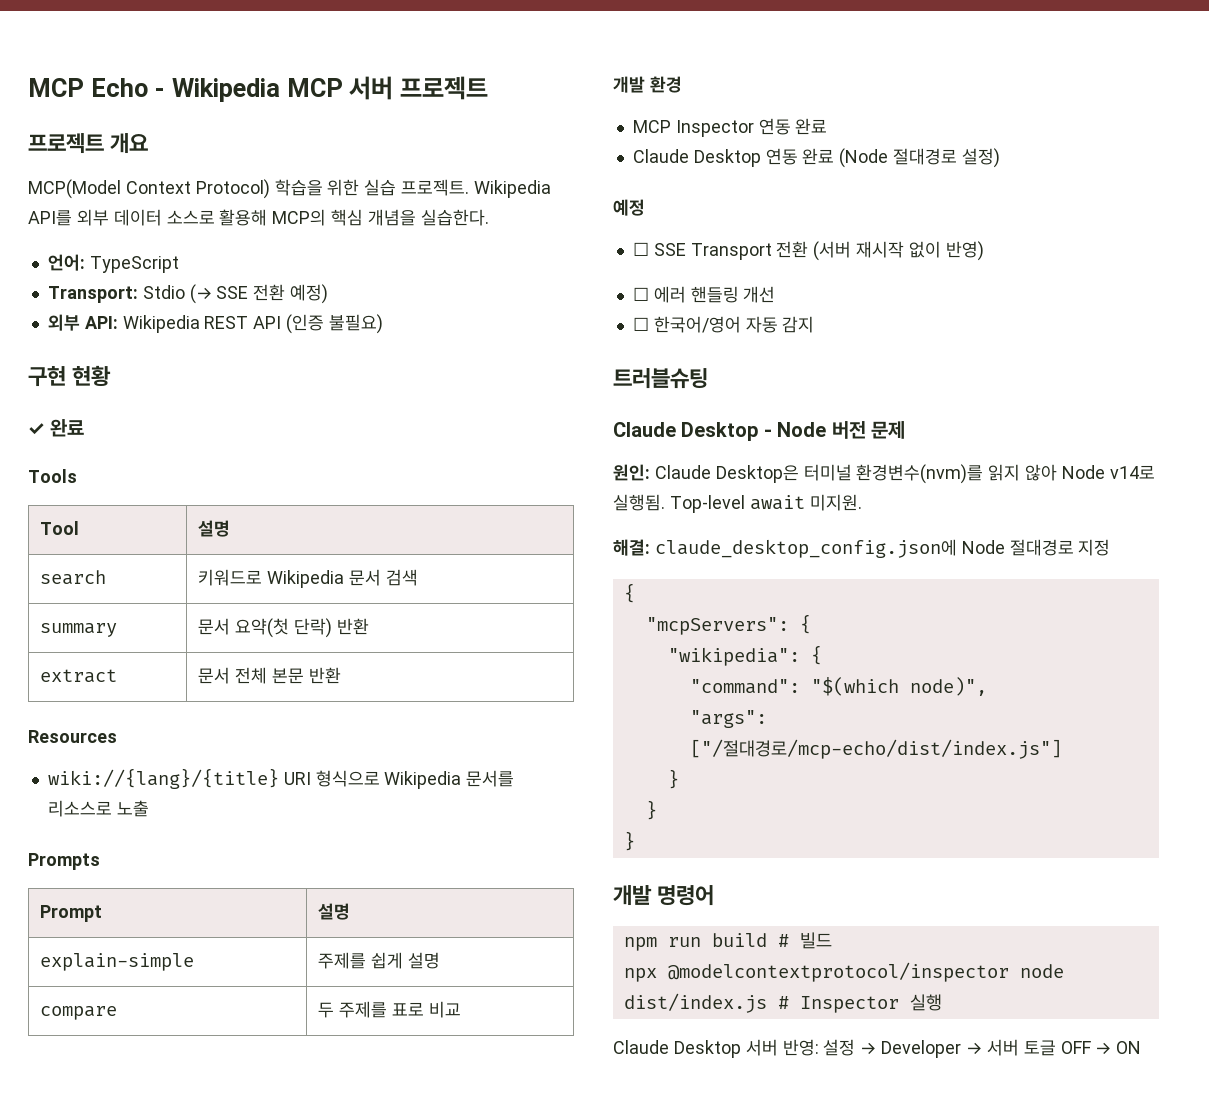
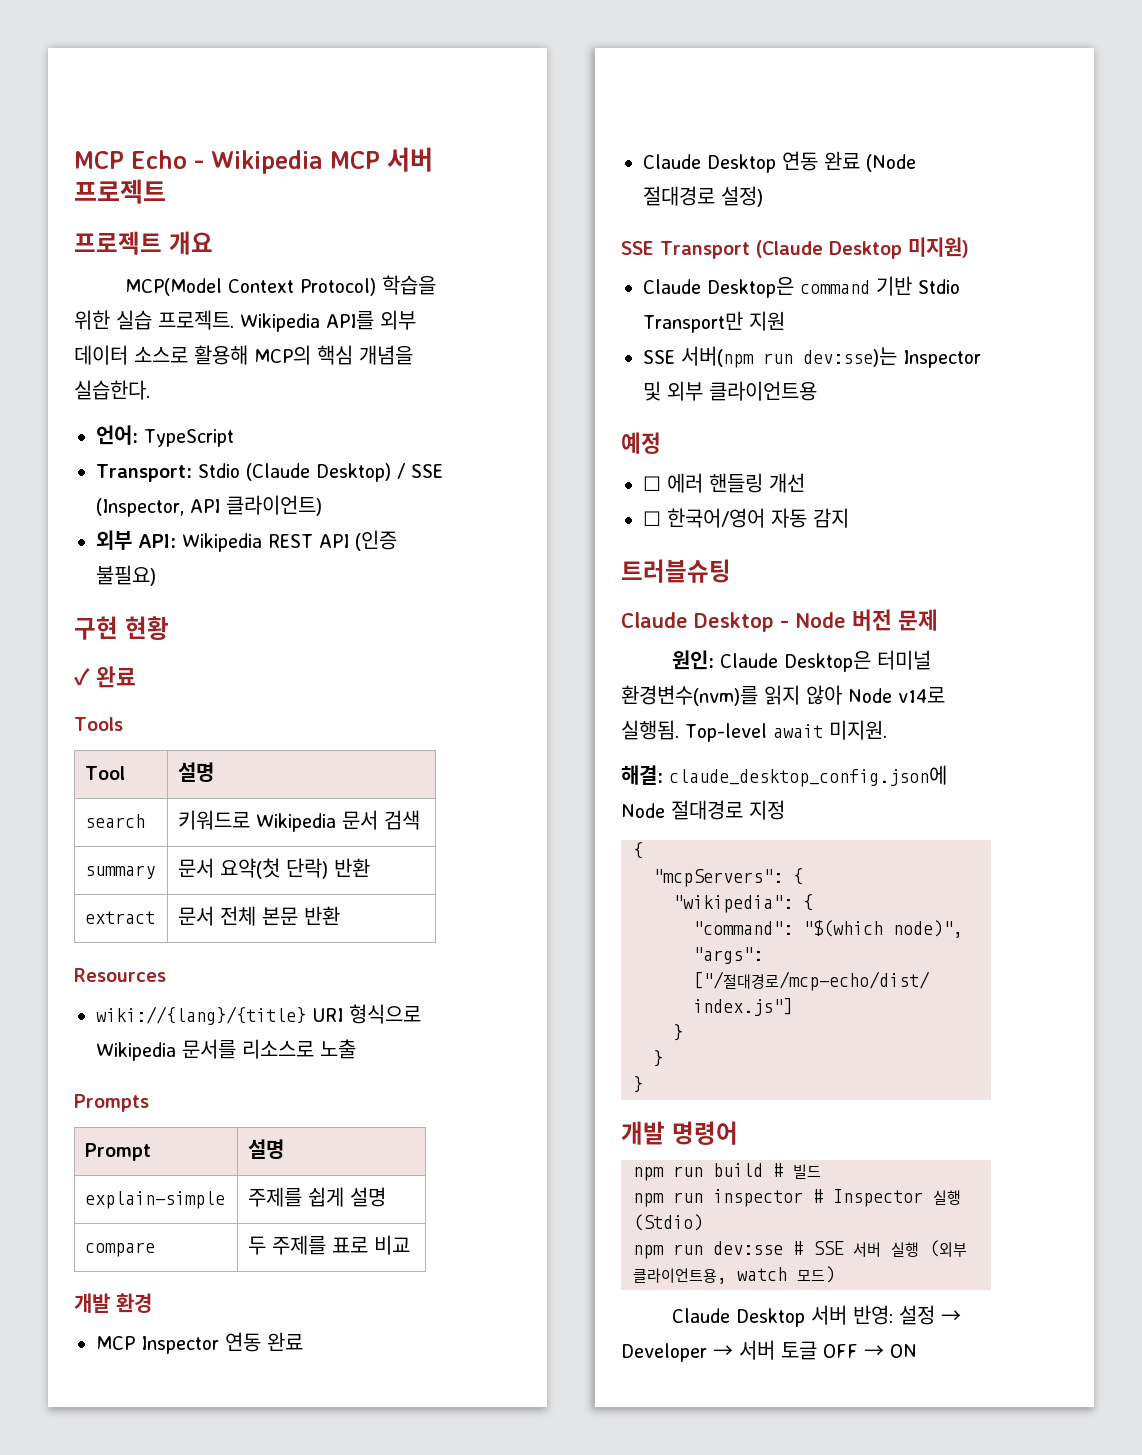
- Transport: Stdio (→ SSE 전환 예정)
+ Transport: Stdio (Claude Desktop) / SSE (Inspector, API 클라이언트)
+ SSE Transport (Claude Desktop 미지원)
+ Claude Desktop은 command 기반 Stdio Transport만 지원
+ SSE 서버(npm run dev:sse)는 Inspector 및 외부 클라이언트용
  예정
- ☐ SSE Transport 전환 (서버 재시작 없이 반영)
- npx @modelcontextprotocol/inspector node dist/index.js # Inspector 실행
+ npm run inspector # Inspector 실행 (Stdio)
+ npm run dev:sse # SSE 서버 실행 (외부 클라이언트용, watch 모드)

